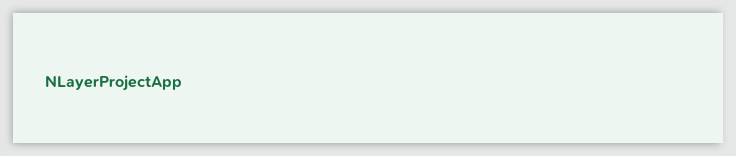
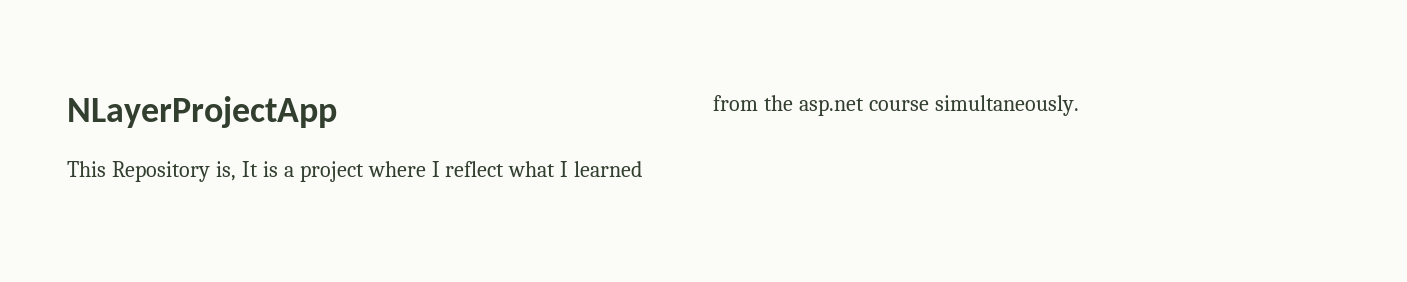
+ This Repository is, It is a project where I reflect what I learned from the asp.net course simultaneously.

